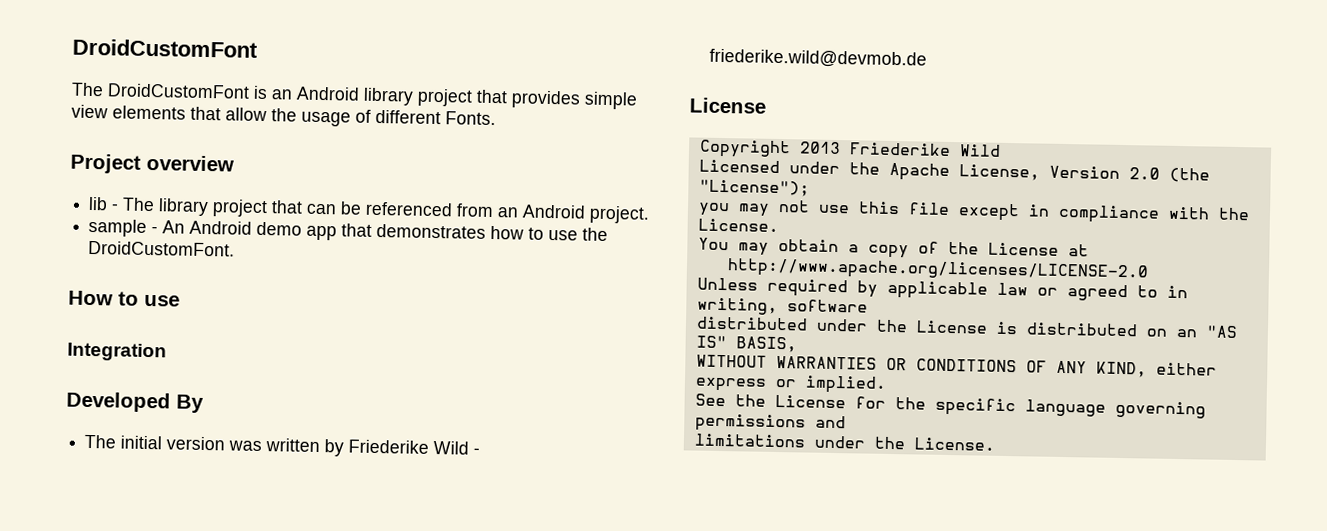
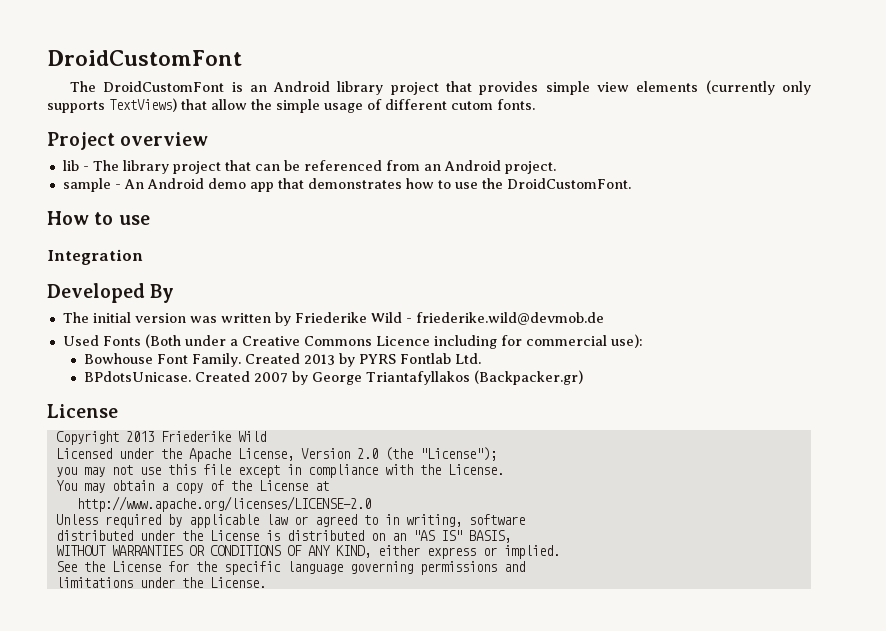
- The DroidCustomFont is an Android library project that provides simple view elements that allow the usage of different Fonts.
+ The DroidCustomFont is an Android library project that provides simple view elements (currently only supports TextViews) that allow the simple usage of different cutom fonts.
+ Used Fonts (Both under a Creative Commons Licence including for commercial use):
+ Bowhouse Font Family. Created 2013 by PYRS Fontlab Ltd.
+ BPdotsUnicase. Created 2007 by George Triantafyllakos (Backpacker.gr)

